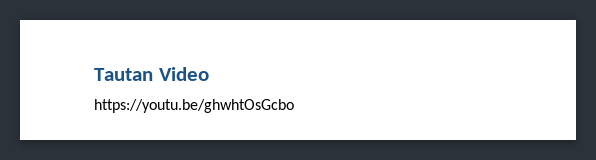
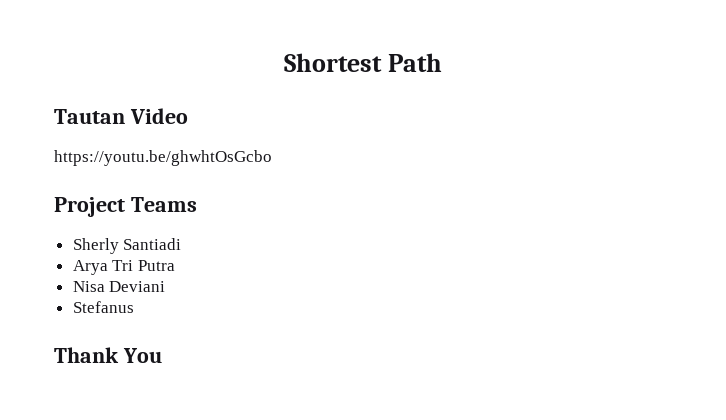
+ Shortest Path
+ Project Teams
+ Sherly Santiadi
+ Arya Tri Putra
+ Nisa Deviani
+ Stefanus
+ Thank You

